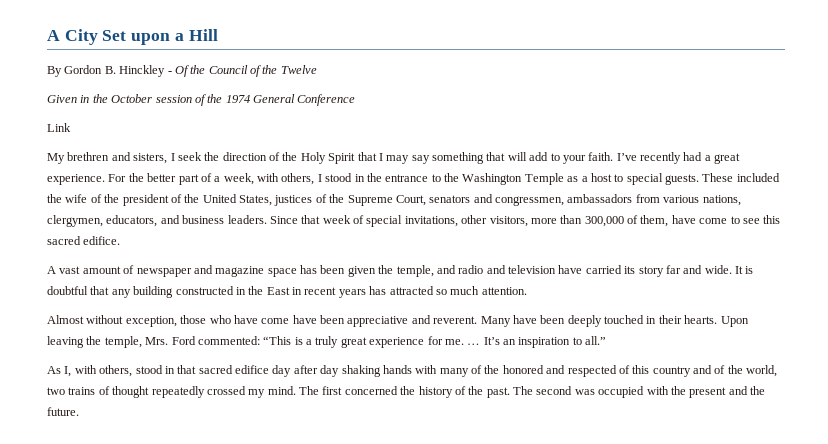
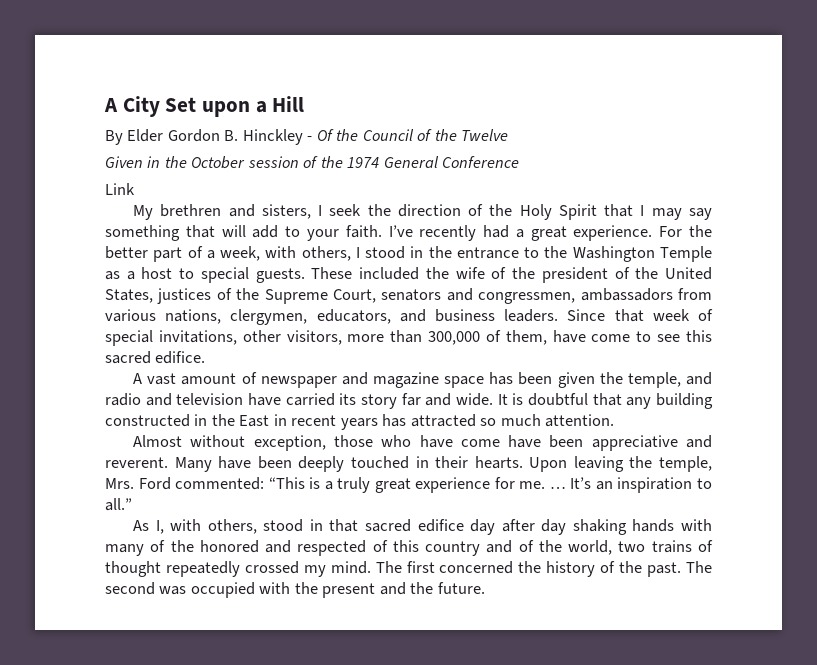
- By Gordon B. Hinckley - Of the Council of the Twelve
+ By Elder Gordon B. Hinckley - Of the Council of the Twelve

